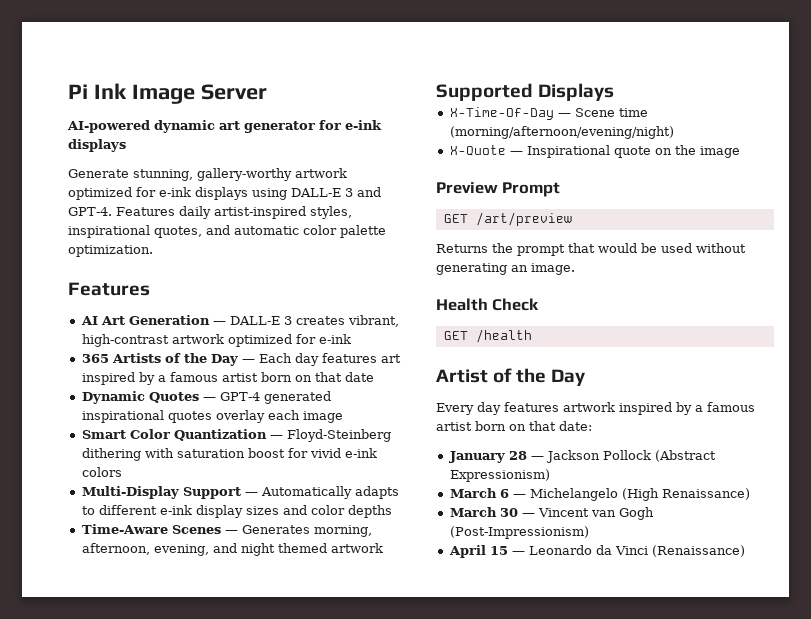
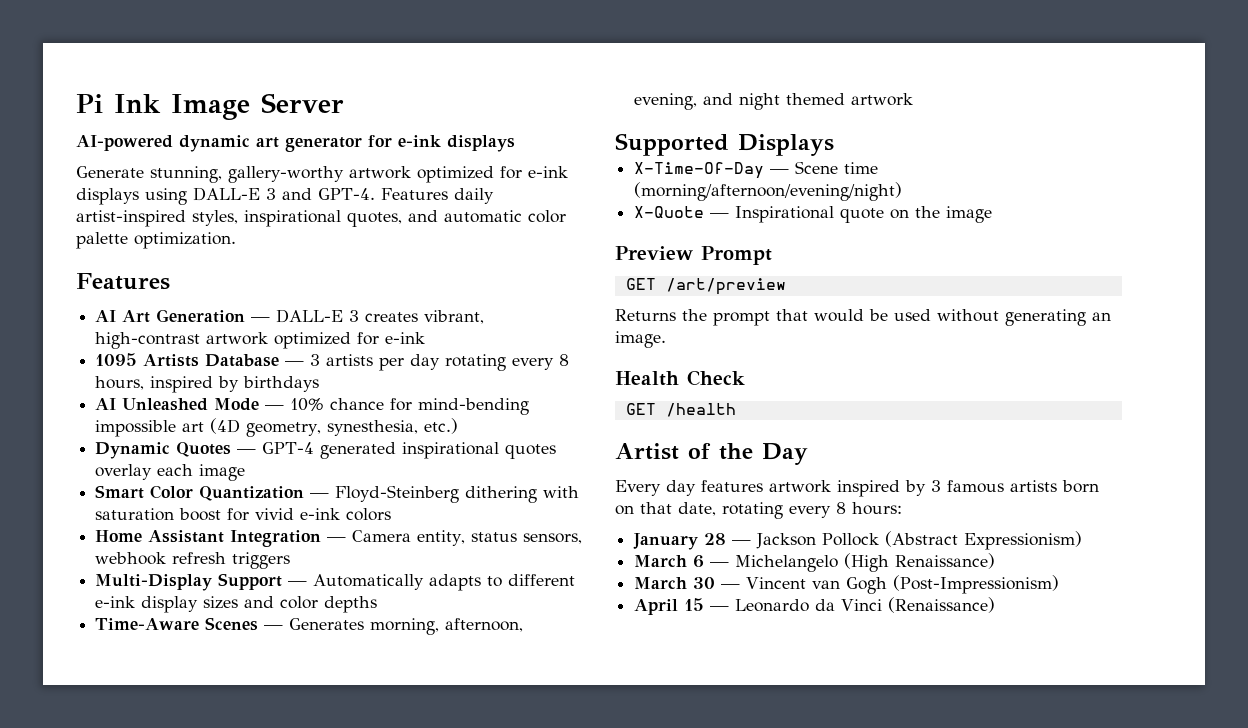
- 365 Artists of the Day — Each day features art inspired by a famous artist born on that date
+ 1095 Artists Database — 3 artists per day rotating every 8 hours, inspired by birthdays
+ AI Unleashed Mode — 10% chance for mind-bending impossible art (4D geometry, synesthesia, etc.)
+ Home Assistant Integration — Camera entity, status sensors, webhook refresh triggers
- Every day features artwork inspired by a famous artist born on that date:
+ Every day features artwork inspired by 3 famous artists born on that date, rotating every 8 hours:

